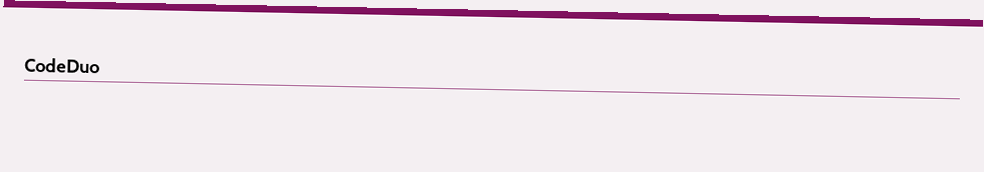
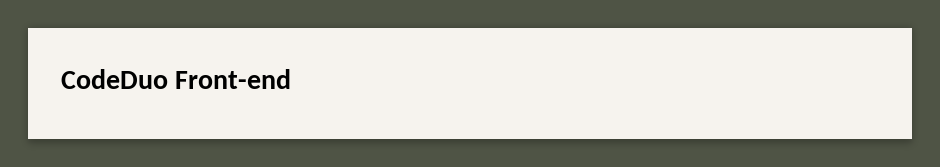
- CodeDuo
+ CodeDuo Front-end

